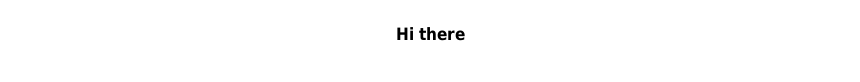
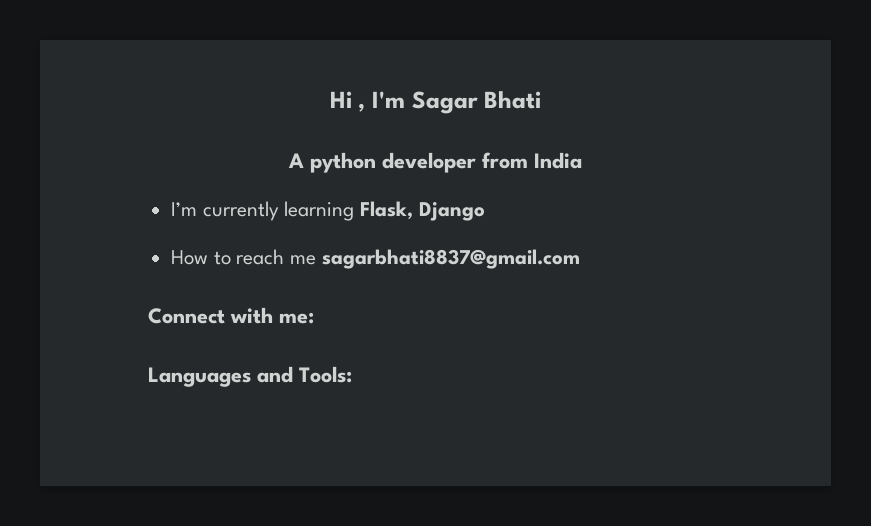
- Hi there
+ Hi , I'm Sagar Bhati
+ A python developer from India
+ I’m currently learning Flask, Django
+ How to reach me sagarbhati8837@gmail.com
+ Connect with me:
+ Languages and Tools:

